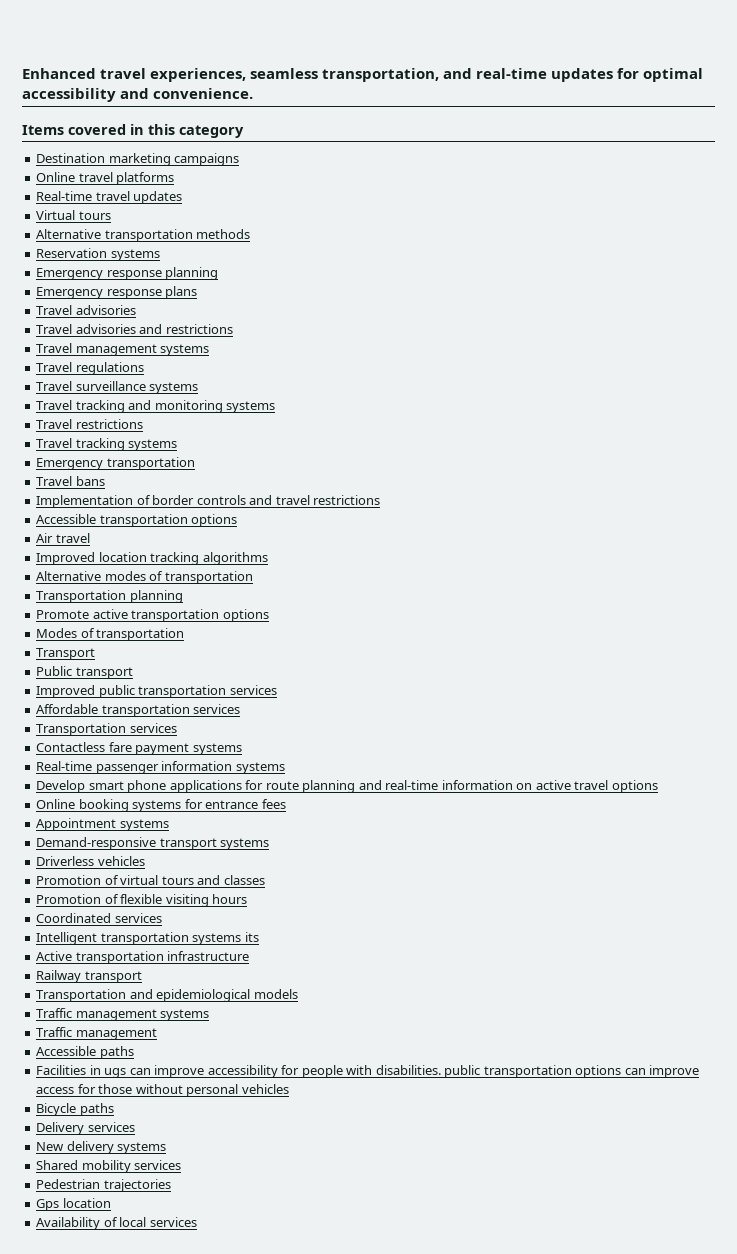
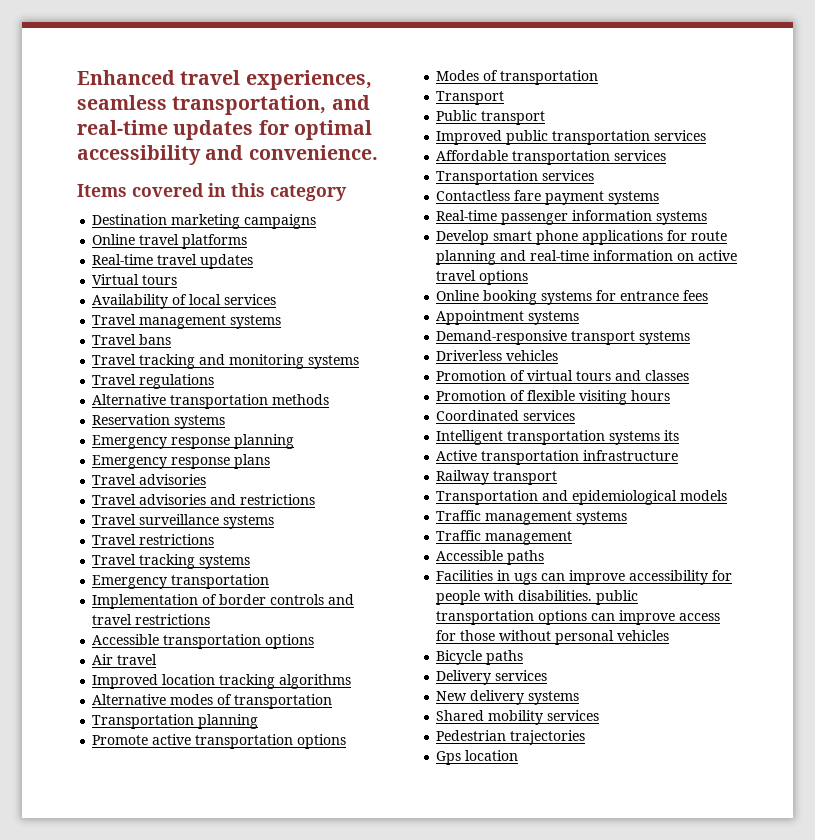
+ Availability of local services
+ Travel management systems
+ Travel bans
+ Travel tracking and monitoring systems
+ Travel regulations
- Travel management systems
- Travel regulations
  Travel surveillance systems
- Travel tracking and monitoring systems
- Travel bans
- Availability of local services

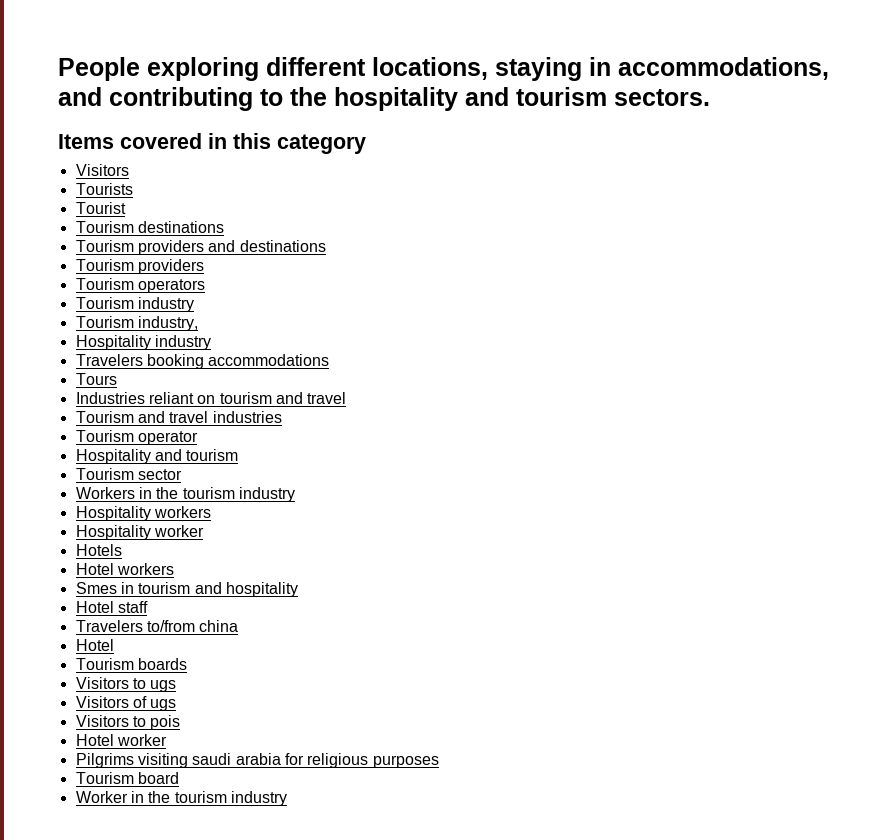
- Enhanced travel experiences, seamless transportation, and real-time updates for optimal accessibility and convenience.
+ People exploring different locations, staying in accommodations, and contributing to the hospitality and tourism sectors.
  Items covered in this category
- Destination marketing campaigns
- Online travel platforms
- Real-time travel updates
- Virtual tours
- Availability of local services
- Travel management systems
- Travel bans
- Travel tracking and monitoring systems
- Travel regulations
- Alternative transportation methods
- Reservation systems
- Emergency response planning
- Emergency response plans
- Travel advisories
- Travel advisories and restrictions
- Travel surveillance systems
- Travel restrictions
- Travel tracking systems
- Emergency transportation
- Implementation of border controls and travel restrictions
- Accessible transportation options
- Air travel
- Improved location tracking algorithms
- Alternative modes of transportation
- Transportation planning
- Promote active transportation options
- Modes of transportation
- Transport
- Public transport
- Improved public transportation services
- Affordable transportation services
- Transportation services
- Contactless fare payment systems
- Real-time passenger information systems
- Develop smart phone applications for route planning and real-time information on active travel options
- Online booking systems for entrance fees
- Appointment systems
- Demand-responsive transport systems
- Driverless vehicles
- Promotion of virtual tours and classes
- Promotion of flexible visiting hours
- Coordinated services
- Intelligent transportation systems its
- Active transportation infrastructure
- Railway transport
- Transportation and epidemiological models
- Traffic management systems
- Traffic management
- Accessible paths
- Facilities in ugs can improve accessibility for people with disabilities. public transportation options can improve access for those without personal vehicles
- Bicycle paths
- Delivery services
- New delivery systems
- Shared mobility services
- Pedestrian trajectories
- Gps location
+ Visitors
+ Tourists
+ Tourist
+ Tourism destinations
+ Tourism providers and destinations
+ Tourism providers
+ Tourism operators
+ Tourism industry
+ Tourism industry,
+ Hospitality industry
+ Travelers booking accommodations
+ Tours
+ Industries reliant on tourism and travel
+ Tourism and travel industries
+ Tourism operator
+ Hospitality and tourism
+ Tourism sector
+ Workers in the tourism industry
+ Hospitality workers
+ Hospitality worker
+ Hotels
+ Hotel workers
+ Smes in tourism and hospitality
+ Hotel staff
+ Travelers to/from china
+ Hotel
+ Tourism boards
+ Visitors to ugs
+ Visitors of ugs
+ Visitors to pois
+ Hotel worker
+ Pilgrims visiting saudi arabia for religious purposes
+ Tourism board
+ Worker in the tourism industry

